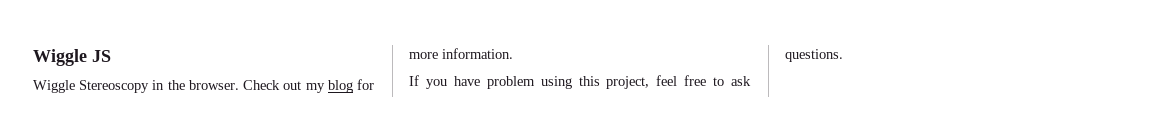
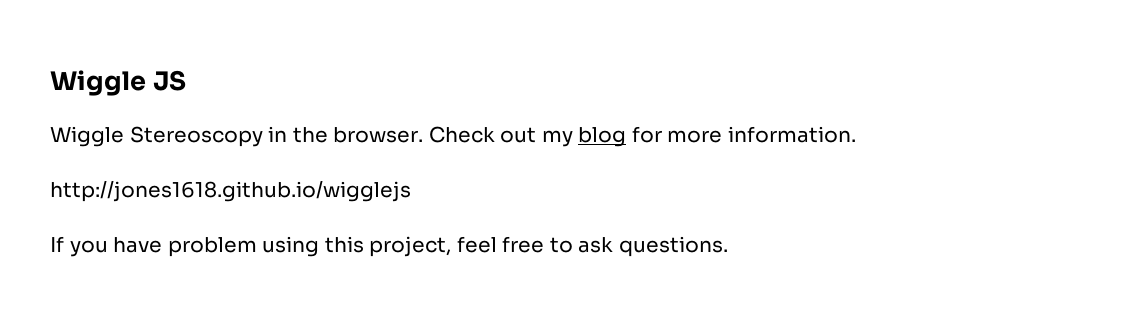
+ http://jones1618.github.io/wigglejs

